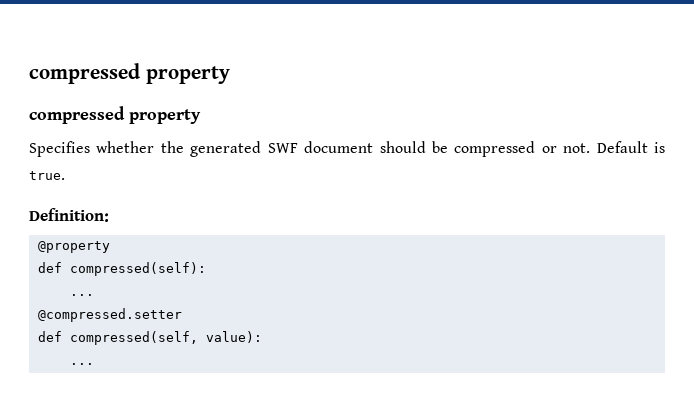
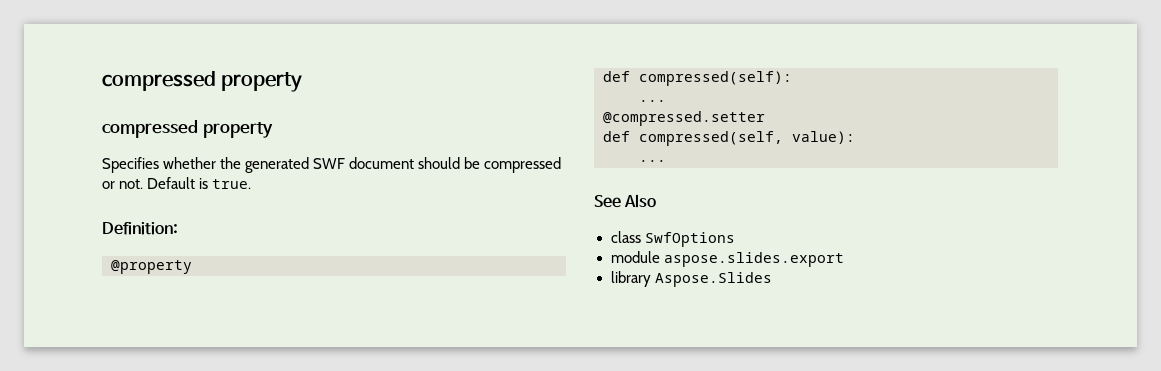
+ See Also
+ class SwfOptions
+ module aspose.slides.export
+ library Aspose.Slides

